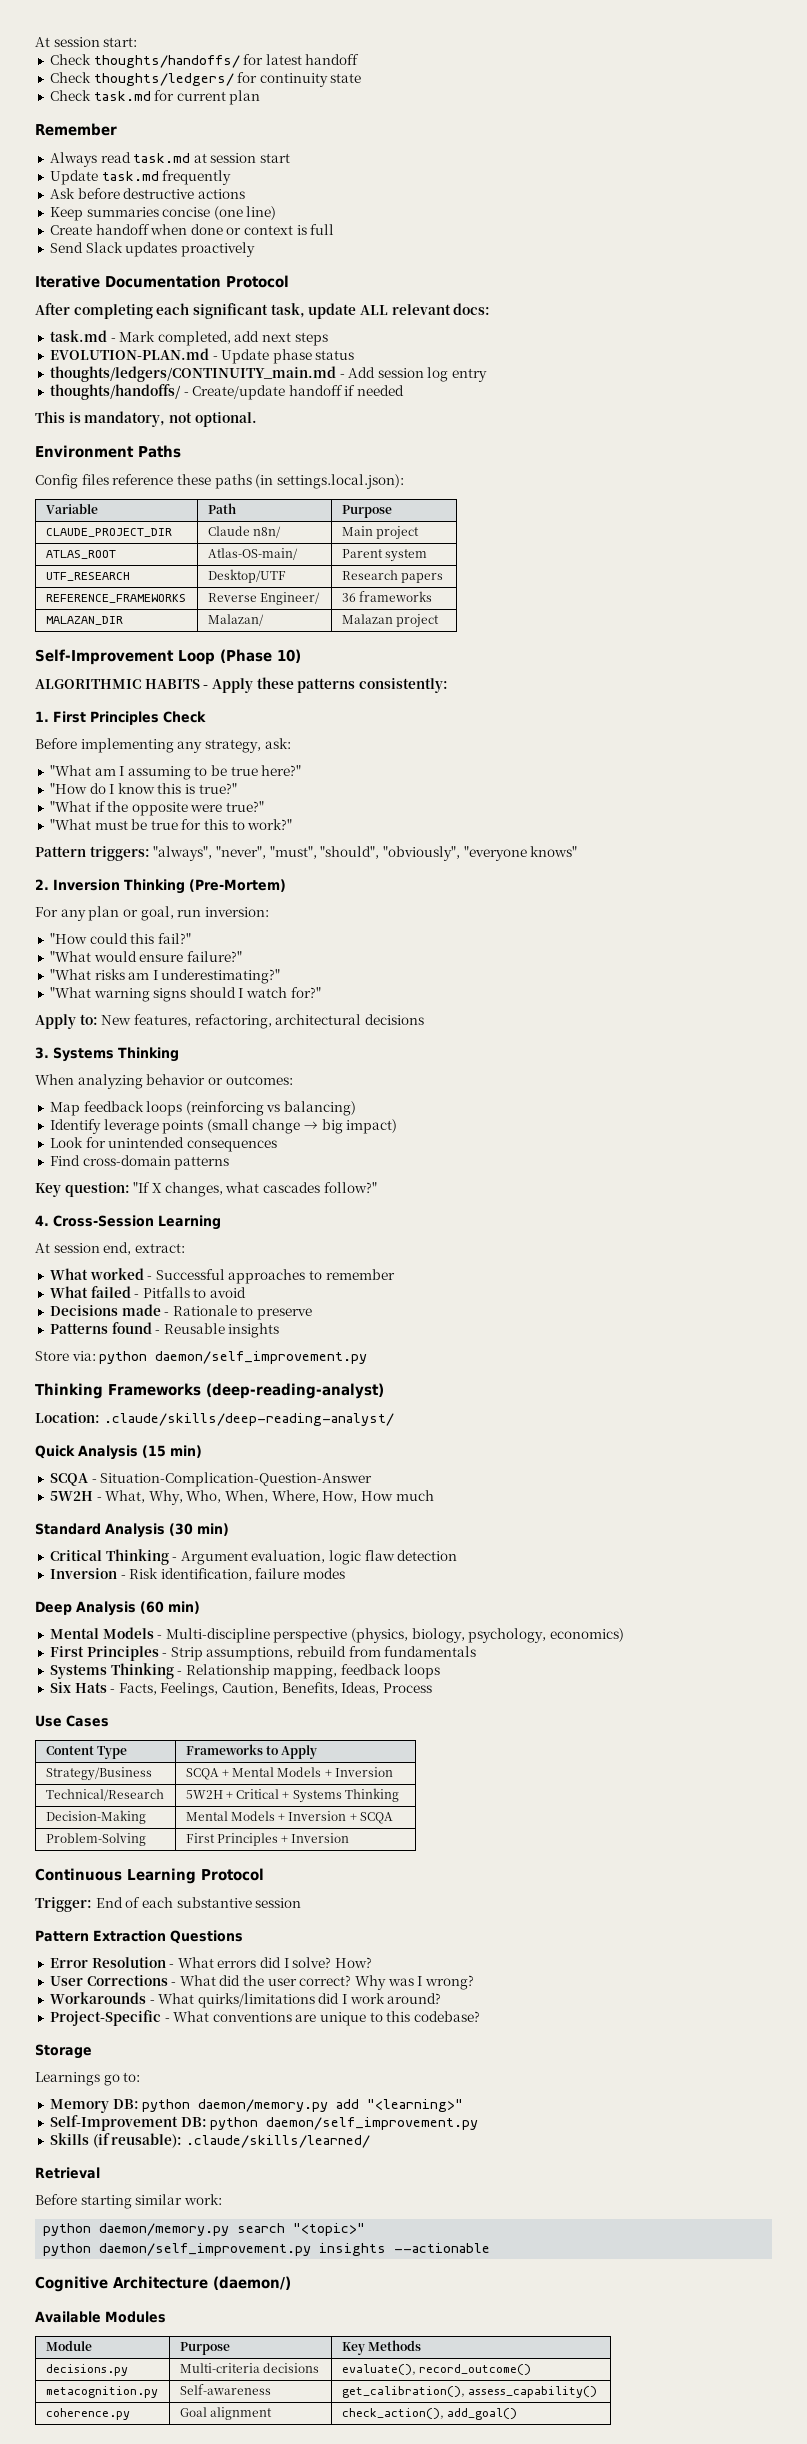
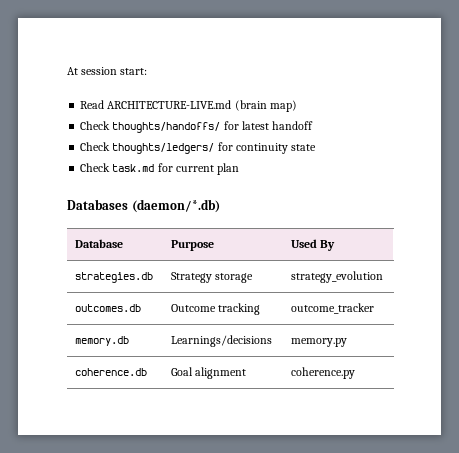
+ Read ARCHITECTURE-LIVE.md (brain map)
- Remember
- Always read task.md at session start
- Update task.md frequently
- Ask before destructive actions
- Keep summaries concise (one line)
- Create handoff when done or context is full
- Send Slack updates proactively
- Iterative Documentation Protocol
- After completing each significant task, update ALL relevant docs:
- task.md - Mark completed, add next steps
- EVOLUTION-PLAN.md - Update phase status
- thoughts/ledgers/CONTINUITY_main.md - Add session log entry
- thoughts/handoffs/ - Create/update handoff if needed
- This is mandatory, not optional.
- Environment Paths
- Config files reference these paths (in settings.local.json):
- Variable | Path | Purpose
- CLAUDE_PROJECT_DIR | Claude n8n/ | Main project
- ATLAS_ROOT | Atlas-OS-main/ | Parent system
- UTF_RESEARCH | Desktop/UTF | Research papers
- REFERENCE_FRAMEWORKS | Reverse Engineer/ | 36 frameworks
- MALAZAN_DIR | Malazan/ | Malazan project
- Self-Improvement Loop (Phase 10)
- ALGORITHMIC HABITS - Apply these patterns consistently:
- 1. First Principles Check
- Before implementing any strategy, ask:
- "What am I assuming to be true here?"
- "How do I know this is true?"
- "What if the opposite were true?"
- "What must be true for this to work?"
- Pattern triggers: "always", "never", "must", "should", "obviously", "everyone knows"
- 2. Inversion Thinking (Pre-Mortem)
- For any plan or goal, run inversion:
- "How could this fail?"
- "What would ensure failure?"
- "What risks am I underestimating?"
- "What warning signs should I watch for?"
- Apply to: New features, refactoring, architectural decisions
- 3. Systems Thinking
- When analyzing behavior or outcomes:
- Map feedback loops (reinforcing vs balancing)
- Identify leverage points (small change → big impact)
- Look for unintended consequences
- Find cross-domain patterns
- Key question: "If X changes, what cascades follow?"
- 4. Cross-Session Learning
- At session end, extract:
- What worked - Successful approaches to remember
- What failed - Pitfalls to avoid
- Decisions made - Rationale to preserve
- Patterns found - Reusable insights
- Store via: python daemon/self_improvement.py
- Thinking Frameworks (deep-reading-analyst)
- Location: .claude/skills/deep-reading-analyst/
- Quick Analysis (15 min)
- SCQA - Situation-Complication-Question-Answer
- 5W2H - What, Why, Who, When, Where, How, How much
- Standard Analysis (30 min)
- Critical Thinking - Argument evaluation, logic flaw detection
- Inversion - Risk identification, failure modes
- Deep Analysis (60 min)
- Mental Models - Multi-discipline perspective (physics, biology, psychology, economics)
- First Principles - Strip assumptions, rebuild from fundamentals
- Systems Thinking - Relationship mapping, feedback loops
- Six Hats - Facts, Feelings, Caution, Benefits, Ideas, Process
- Use Cases
- Content Type | Frameworks to Apply
- Strategy/Business | SCQA + Mental Models + Inversion
- Technical/Research | 5W2H + Critical + Systems Thinking
- Decision-Making | Mental Models + Inversion + SCQA
- Problem-Solving | First Principles + Inversion
- Continuous Learning Protocol
- Trigger: End of each substantive session
- Pattern Extraction Questions
- Error Resolution - What errors did I solve? How?
- User Corrections - What did the user correct? Why was I wrong?
- Workarounds - What quirks/limitations did I work around?
- Project-Specific - What conventions are unique to this codebase?
- Storage
- Learnings go to:
- Memory DB: python daemon/memory.py add "<learning>"
- Self-Improvement DB: python daemon/self_improvement.py
- Skills (if reusable): .claude/skills/learned/
- Retrieval
- Before starting similar work:
- python daemon/memory.py search "<topic>"
- python daemon/self_improvement.py insights --actionable
- Cognitive Architecture (daemon/)
- Available Modules
- Module | Purpose | Key Methods
- decisions.py | Multi-criteria decisions | evaluate(), record_outcome()
- metacognition.py | Self-awareness | get_calibration(), assess_capability()
- coherence.py | Goal alignment | check_action(), add_goal()
+ Databases (daemon/*.db)
+ Database | Purpose | Used By
+ strategies.db | Strategy storage | strategy_evolution
+ outcomes.db | Outcome tracking | outcome_tracker
+ memory.db | Learnings/decisions | memory.py
+ coherence.db | Goal alignment | coherence.py

